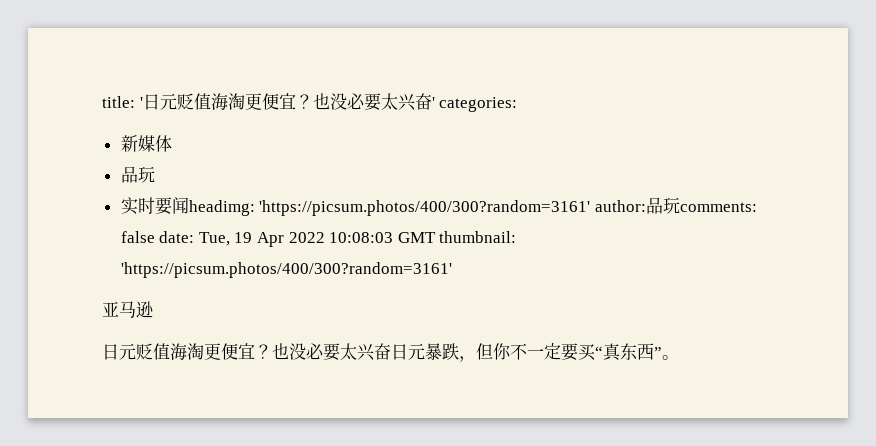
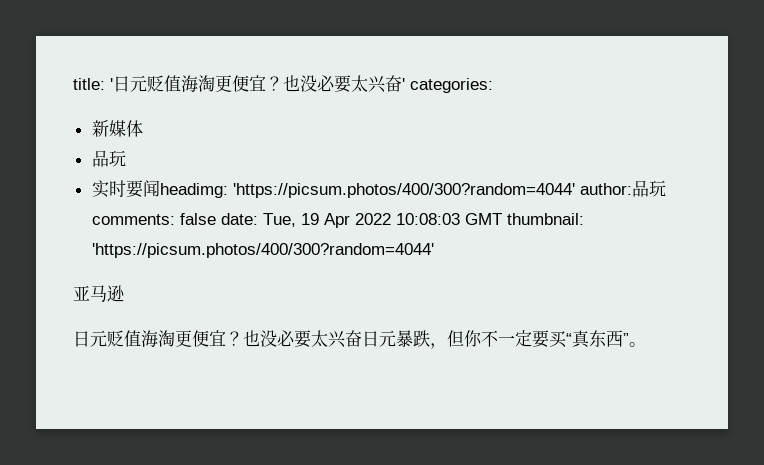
- 实时要闻headimg: 'https://picsum.photos/400/300?random=3161' author:品玩comments: false date: Tue, 19 Apr 2022 10:08:03 GMT thumbnail: 'https://picsum.photos/400/300?random=3161'
+ 实时要闻headimg: 'https://picsum.photos/400/300?random=4044' author:品玩comments: false date: Tue, 19 Apr 2022 10:08:03 GMT thumbnail: 'https://picsum.photos/400/300?random=4044'

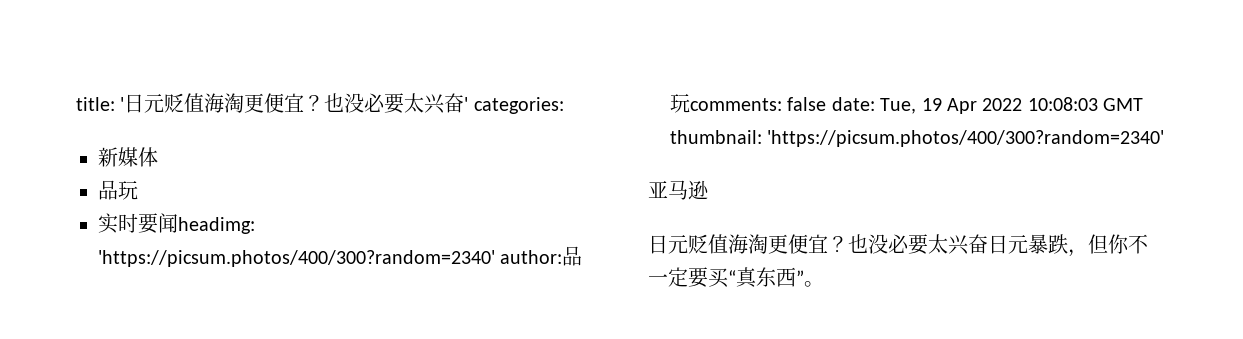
- 实时要闻headimg: 'https://picsum.photos/400/300?random=4044' author:品玩comments: false date: Tue, 19 Apr 2022 10:08:03 GMT thumbnail: 'https://picsum.photos/400/300?random=4044'
+ 实时要闻headimg: 'https://picsum.photos/400/300?random=2340' author:品玩comments: false date: Tue, 19 Apr 2022 10:08:03 GMT thumbnail: 'https://picsum.photos/400/300?random=2340'

